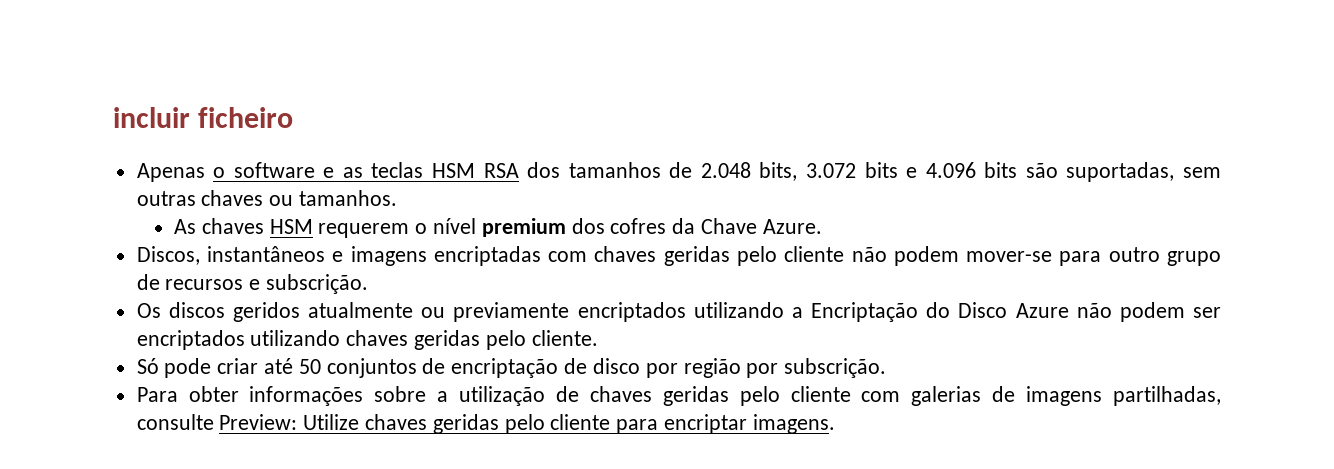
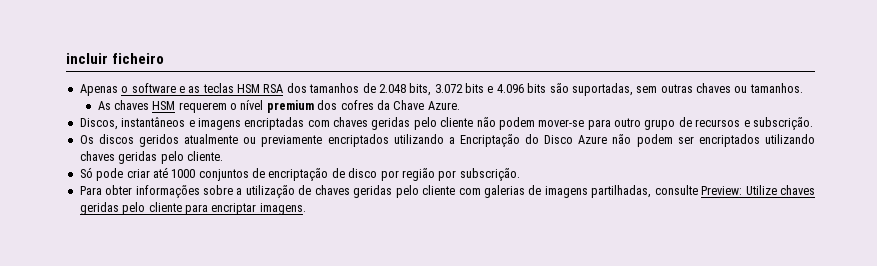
- Só pode criar até 50 conjuntos de encriptação de disco por região por subscrição.
+ Só pode criar até 1000 conjuntos de encriptação de disco por região por subscrição.

